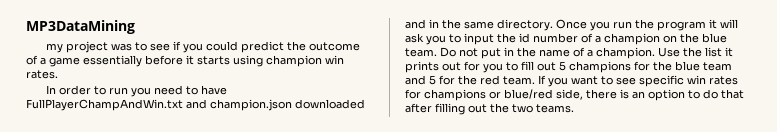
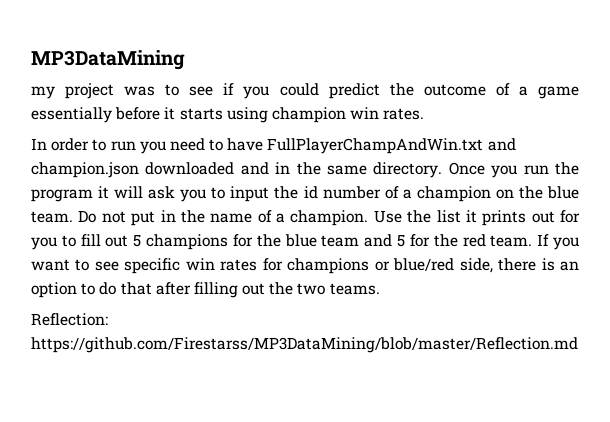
+ Reflection: https://github.com/Firestarss/MP3DataMining/blob/master/Reflection.md

